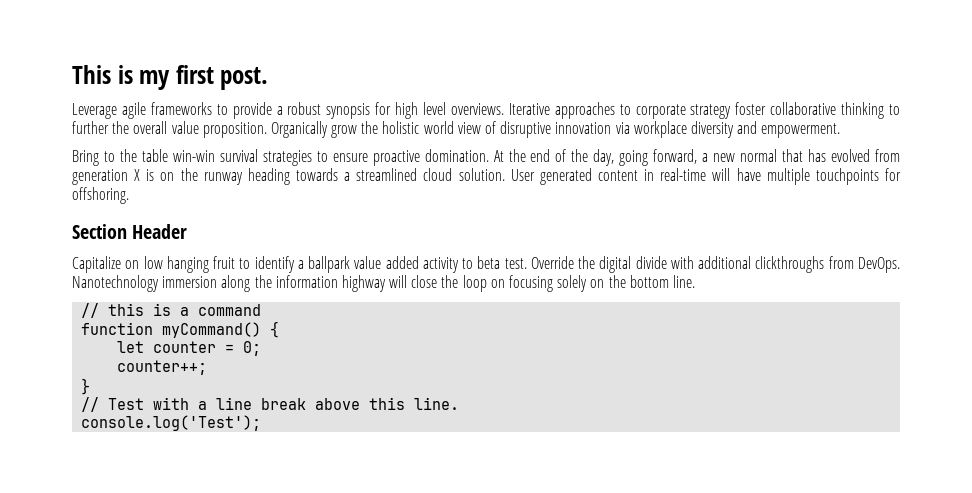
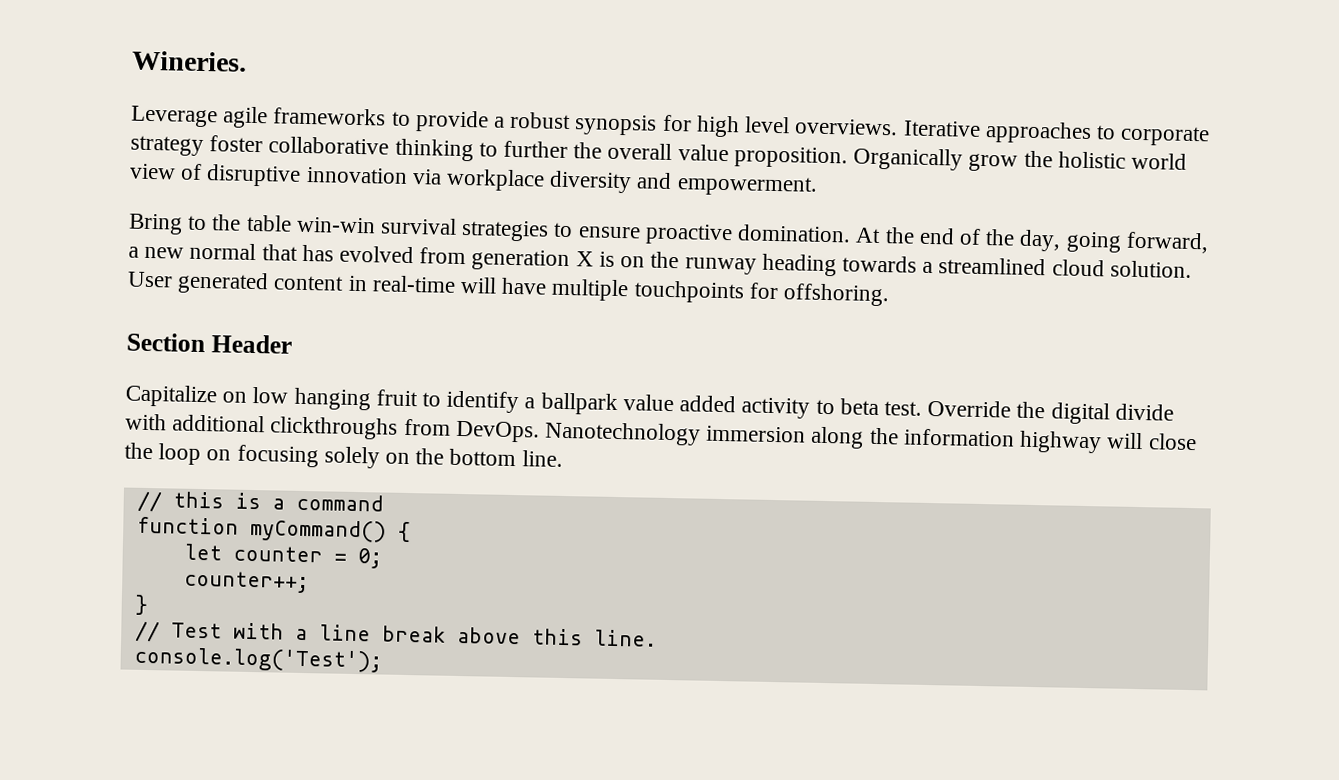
- This is my first post.
+ Wineries.

